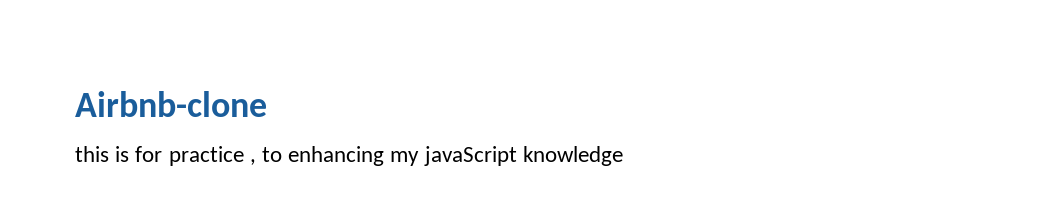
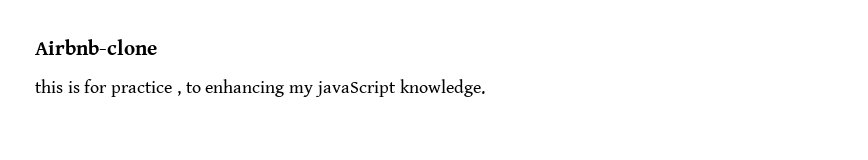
- this is for practice , to enhancing my javaScript knowledge
+ this is for practice , to enhancing my javaScript knowledge.

